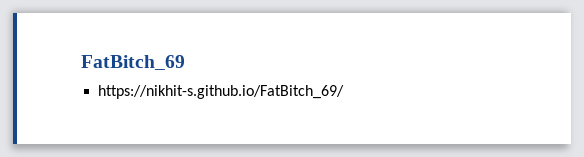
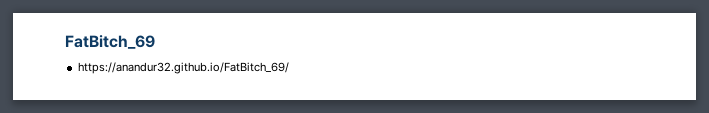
- https://nikhit-s.github.io/FatBitch_69/
+ https://anandur32.github.io/FatBitch_69/

